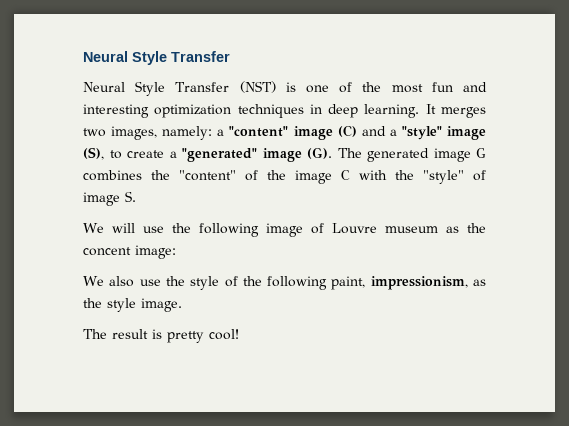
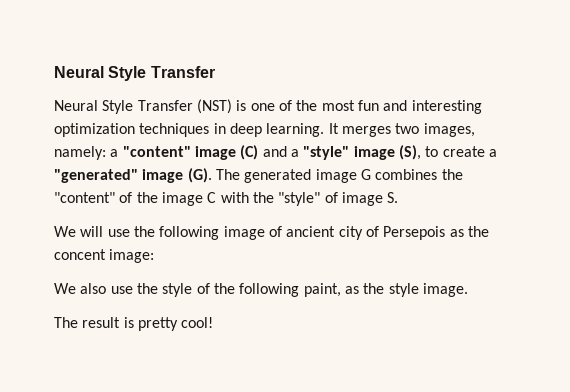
- We will use the following image of Louvre museum as the concent image:
+ We will use the following image of ancient city of Persepois as the concent image:
- We also use the style of the following paint, impressionism, as the style image.
+ We also use the style of the following paint, as the style image.

